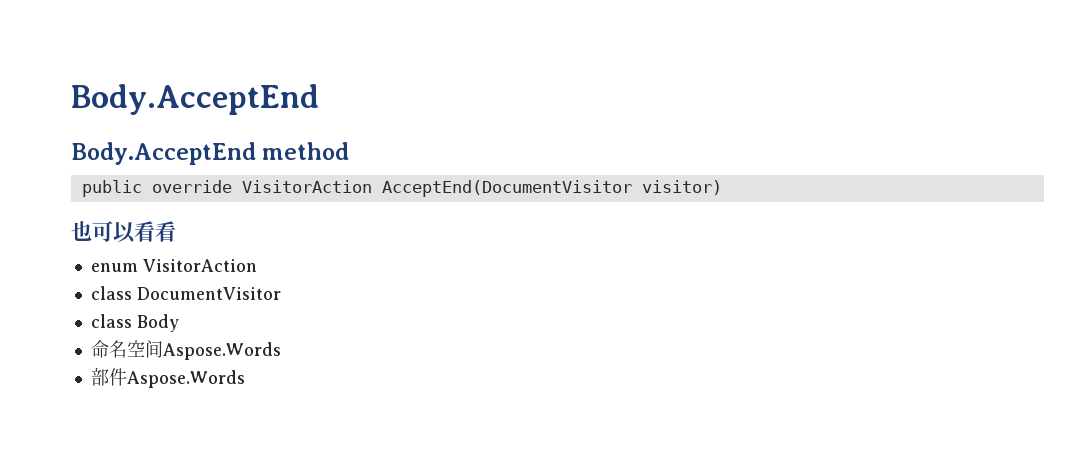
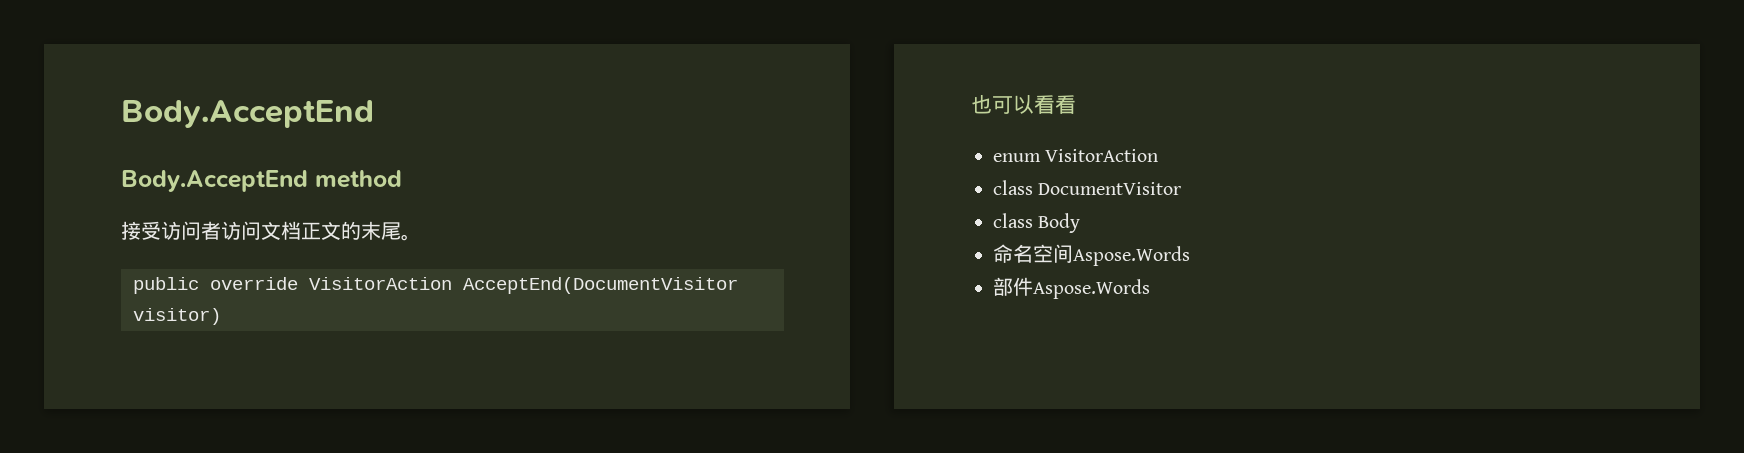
+ 接受访问者访问文档正文的末尾。

